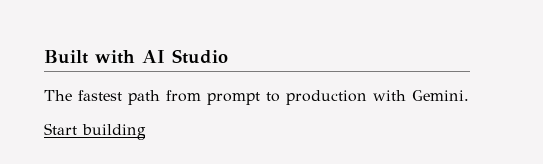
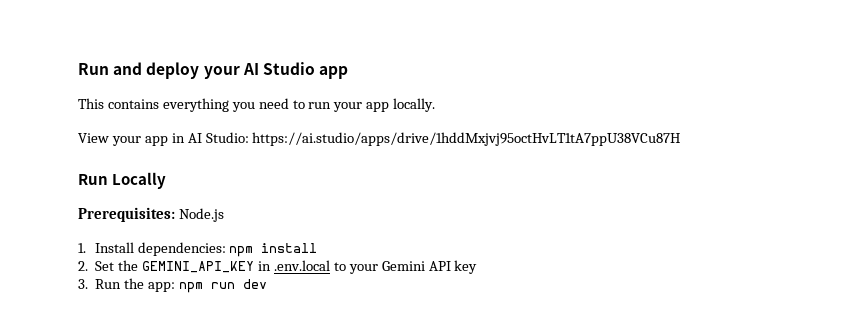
- Built with AI Studio
- The fastest path from prompt to production with Gemini.
- Start building
+ Run and deploy your AI Studio app
+ This contains everything you need to run your app locally.
+ View your app in AI Studio: https://ai.studio/apps/drive/1hddMxjvj95octHvLT1tA7ppU38VCu87H
+ Run Locally
+ Prerequisites: Node.js
+ 1. Install dependencies: npm install
+ 2. Set the GEMINI_API_KEY in .env.local to your Gemini API key
+ 3. Run the app: npm run dev

